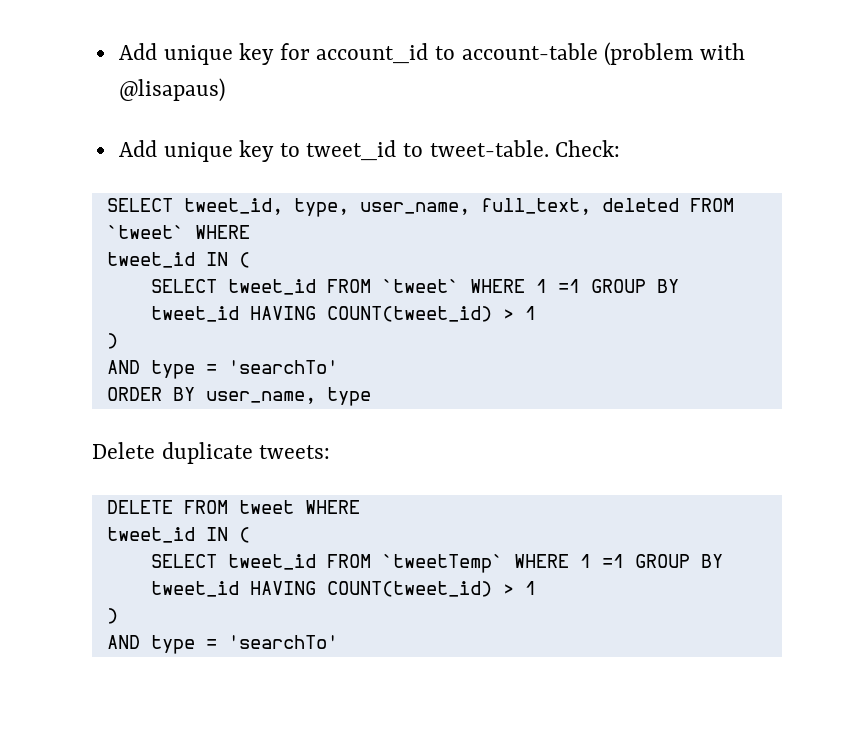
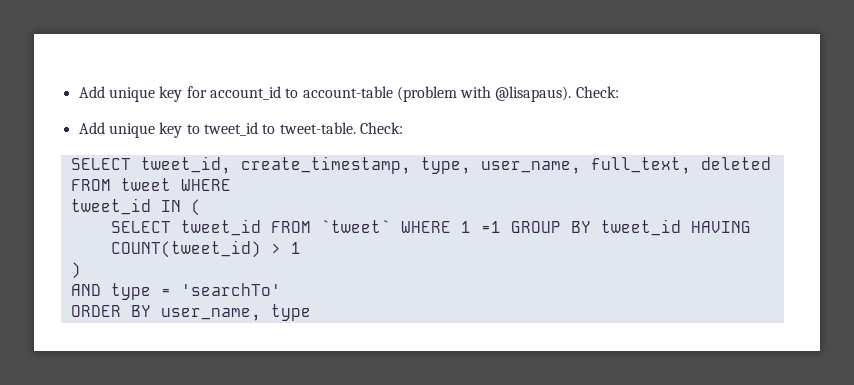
- Add unique key for account_id to account-table (problem with @lisapaus)
+ Add unique key for account_id to account-table (problem with @lisapaus). Check:
- SELECT tweet_id, type, user_name, full_text, deleted FROM `tweet` WHERE
+ SELECT tweet_id, create_timestamp, type, user_name, full_text, deleted FROM tweet WHERE
- Delete duplicate tweets:
- DELETE FROM tweet WHERE
- tweet_id IN (
- SELECT tweet_id FROM `tweetTemp` WHERE 1 =1 GROUP BY tweet_id HAVING COUNT(tweet_id) > 1
- )
- AND type = 'searchTo'

